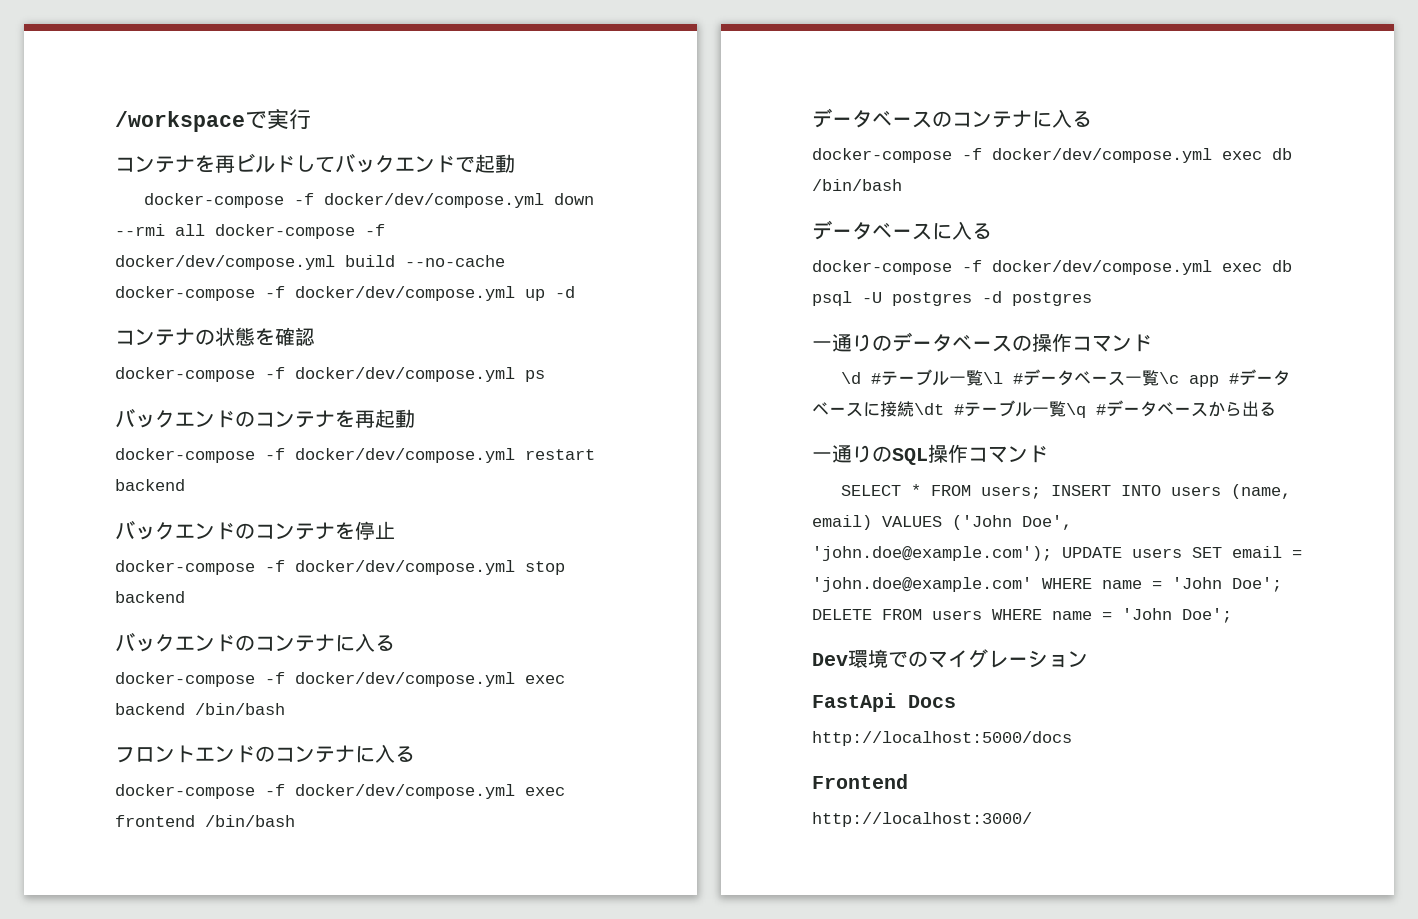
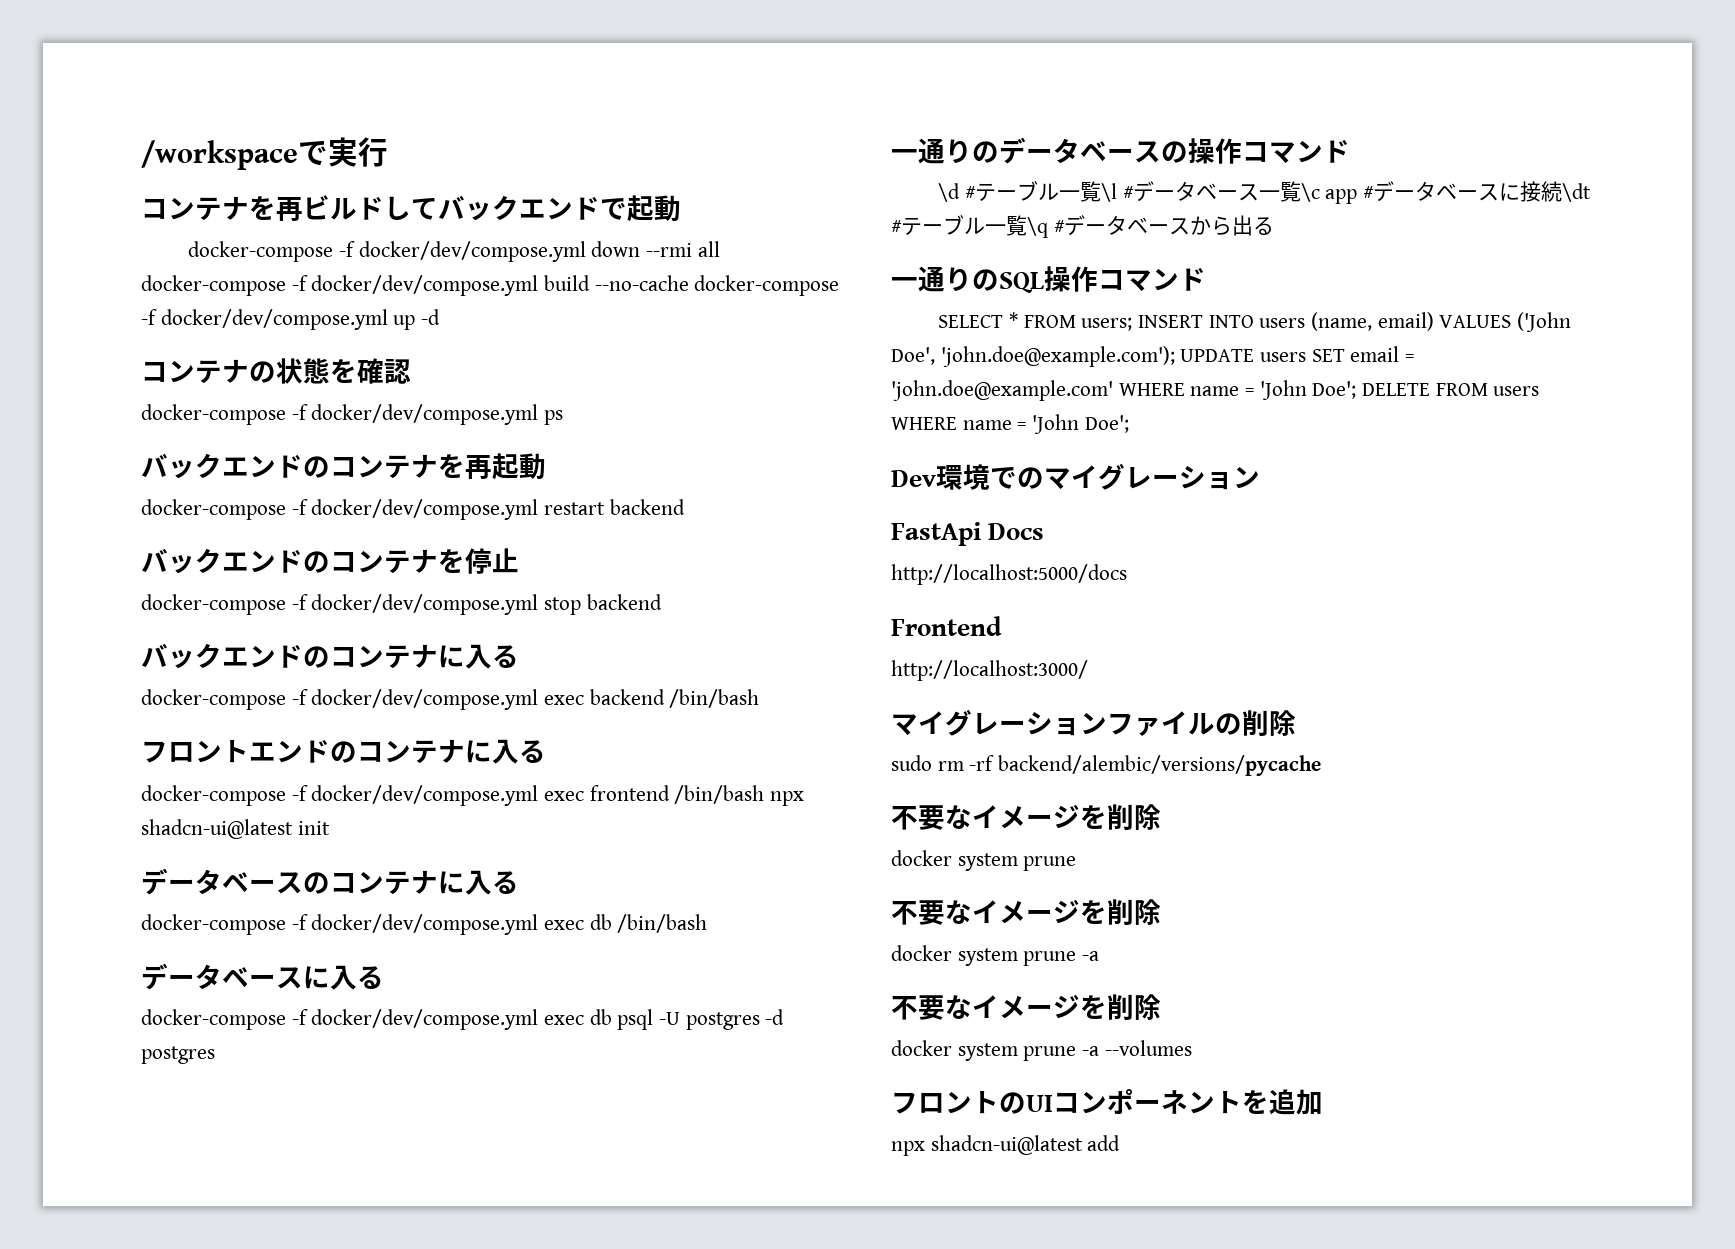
- docker-compose -f docker/dev/compose.yml exec frontend /bin/bash
+ docker-compose -f docker/dev/compose.yml exec frontend /bin/bash npx shadcn-ui@latest init
+ マイグレーションファイルの削除
+ sudo rm -rf backend/alembic/versions/pycache
+ 不要なイメージを削除
+ docker system prune
+ 不要なイメージを削除
+ docker system prune -a
+ 不要なイメージを削除
+ docker system prune -a --volumes
+ フロントのUIコンポーネントを追加
+ npx shadcn-ui@latest add

